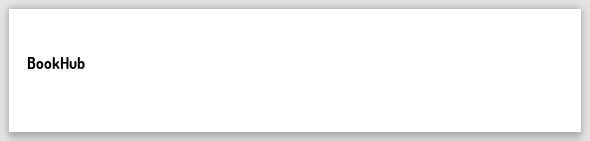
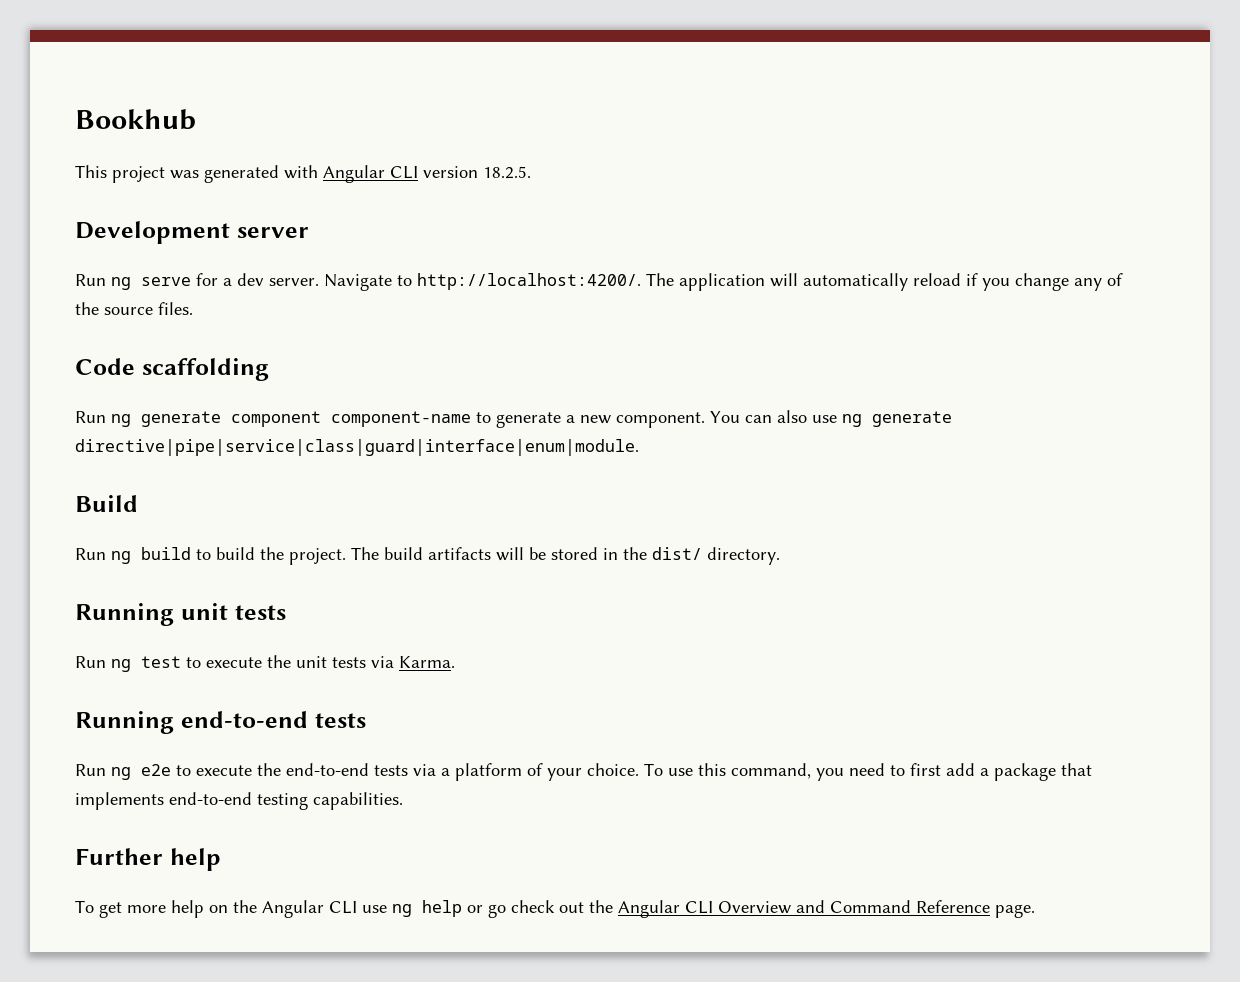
- BookHub
+ Bookhub
+ This project was generated with Angular CLI version 18.2.5.
+ Development server
+ Run ng serve for a dev server. Navigate to http://localhost:4200/. The application will automatically reload if you change any of the source files.
+ Code scaffolding
+ Run ng generate component component-name to generate a new component. You can also use ng generate directive|pipe|service|class|guard|interface|enum|module.
+ Build
+ Run ng build to build the project. The build artifacts will be stored in the dist/ directory.
+ Running unit tests
+ Run ng test to execute the unit tests via Karma.
+ Running end-to-end tests
+ Run ng e2e to execute the end-to-end tests via a platform of your choice. To use this command, you need to first add a package that implements end-to-end testing capabilities.
+ Further help
+ To get more help on the Angular CLI use ng help or go check out the Angular CLI Overview and Command Reference page.

